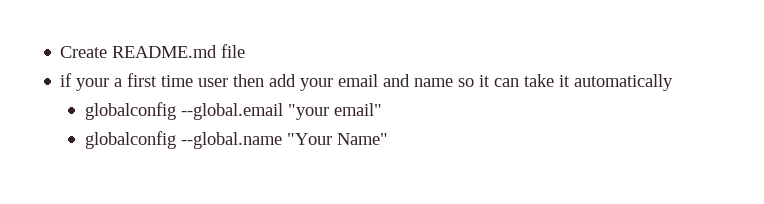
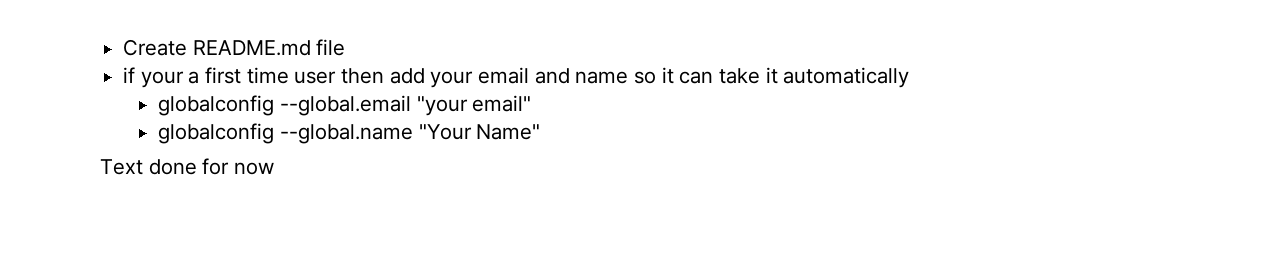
+ Text done for now

